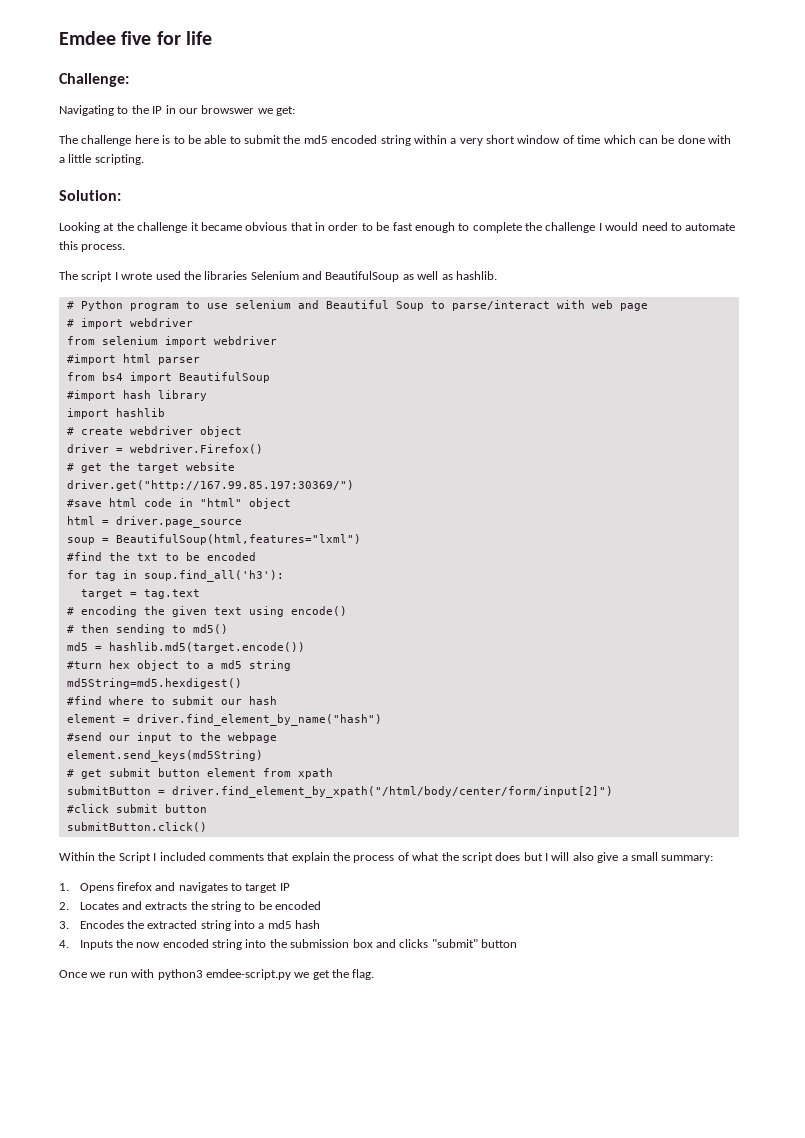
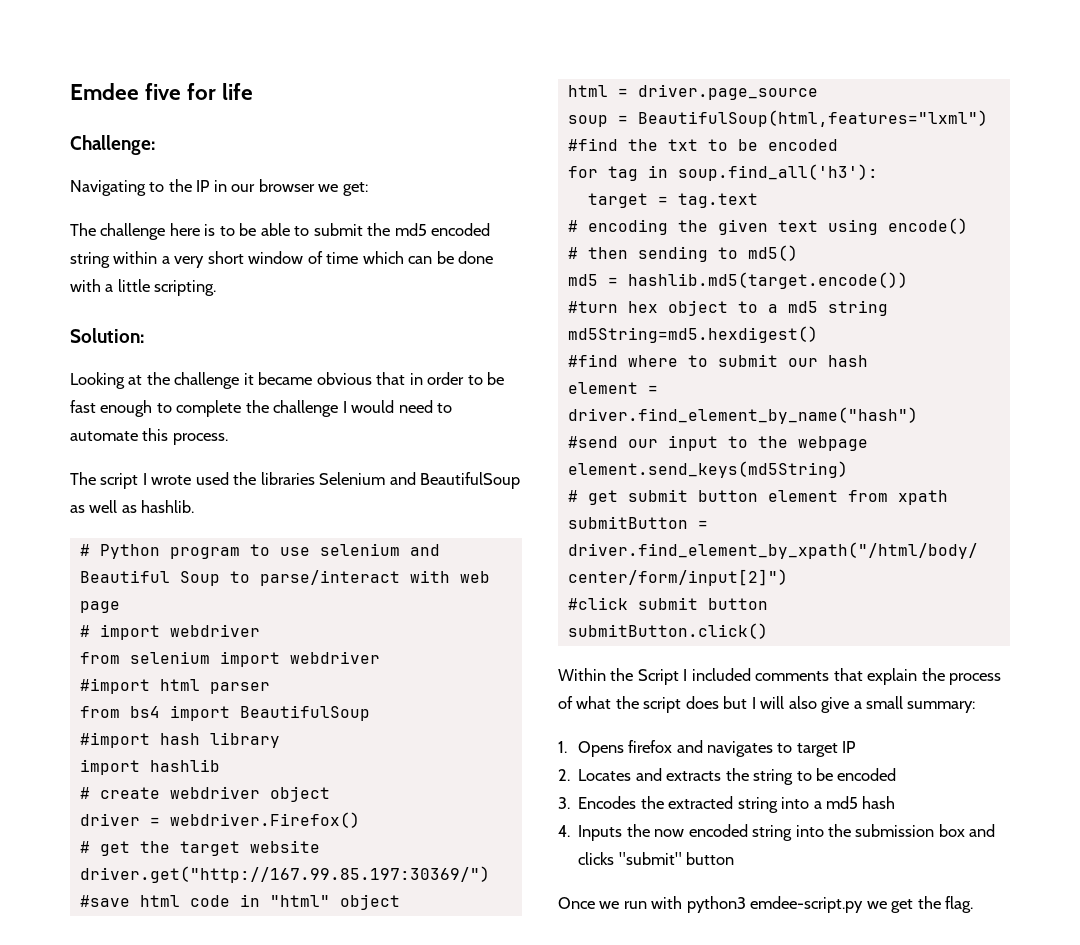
- Navigating to the IP in our browswer we get:
+ Navigating to the IP in our browser we get:

